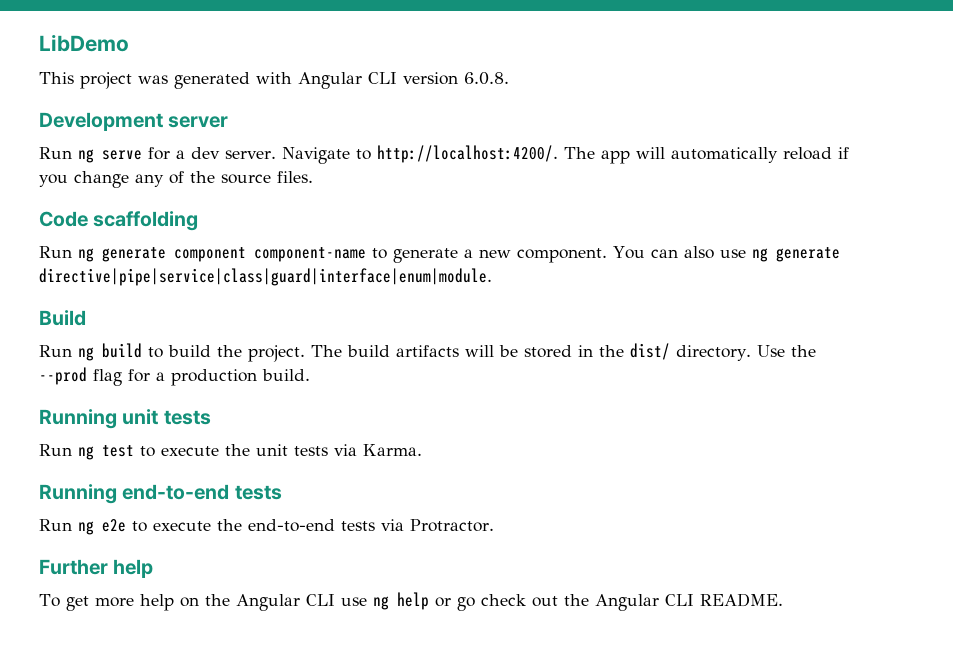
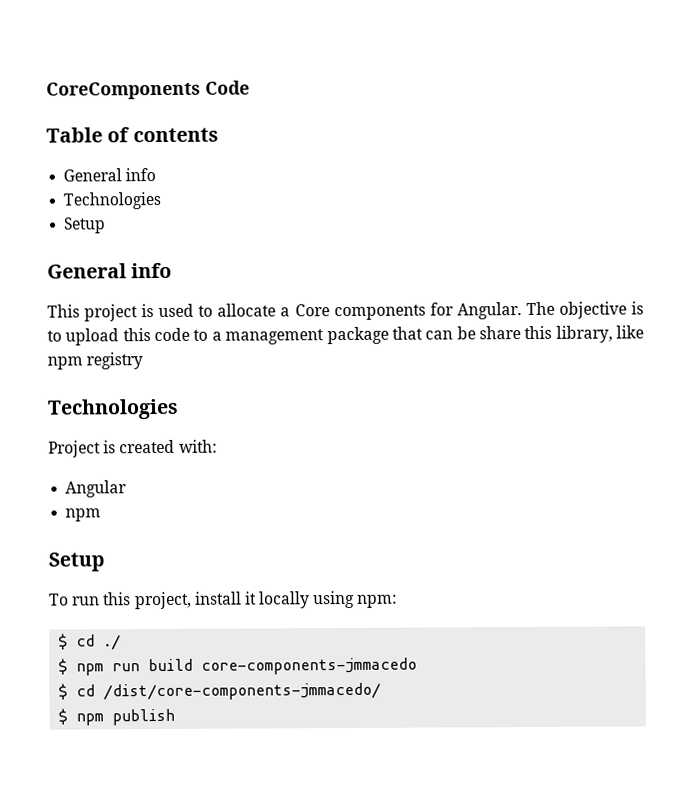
- LibDemo
- This project was generated with Angular CLI version 6.0.8.
- Development server
- Run ng serve for a dev server. Navigate to http://localhost:4200/. The app will automatically reload if you change any of the source files.
- Code scaffolding
- Run ng generate component component-name to generate a new component. You can also use ng generate directive|pipe|service|class|guard|interface|enum|module.
- Build
- Run ng build to build the project. The build artifacts will be stored in the dist/ directory. Use the --prod flag for a production build.
- Running unit tests
- Run ng test to execute the unit tests via Karma.
- Running end-to-end tests
- Run ng e2e to execute the end-to-end tests via Protractor.
- Further help
- To get more help on the Angular CLI use ng help or go check out the Angular CLI README.
+ CoreComponents Code
+ Table of contents
+ General info
+ Technologies
+ Setup
+ General info
+ This project is used to allocate a Core components for Angular. The objective is to upload this code to a management package that can be share this library, like npm registry
+ Technologies
+ Project is created with:
+ Angular
+ npm
+ Setup
+ To run this project, install it locally using npm:
+ $ cd ./
+ $ npm run build core-components-jmmacedo
+ $ cd /dist/core-components-jmmacedo/
+ $ npm publish

